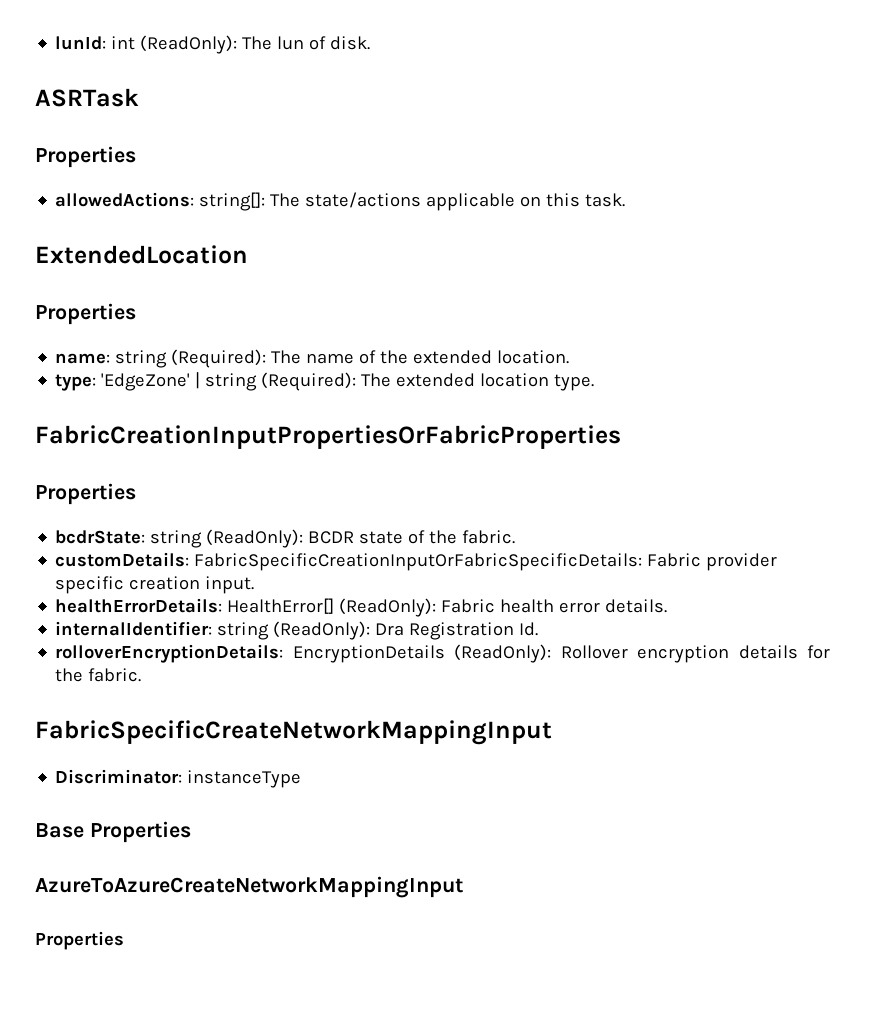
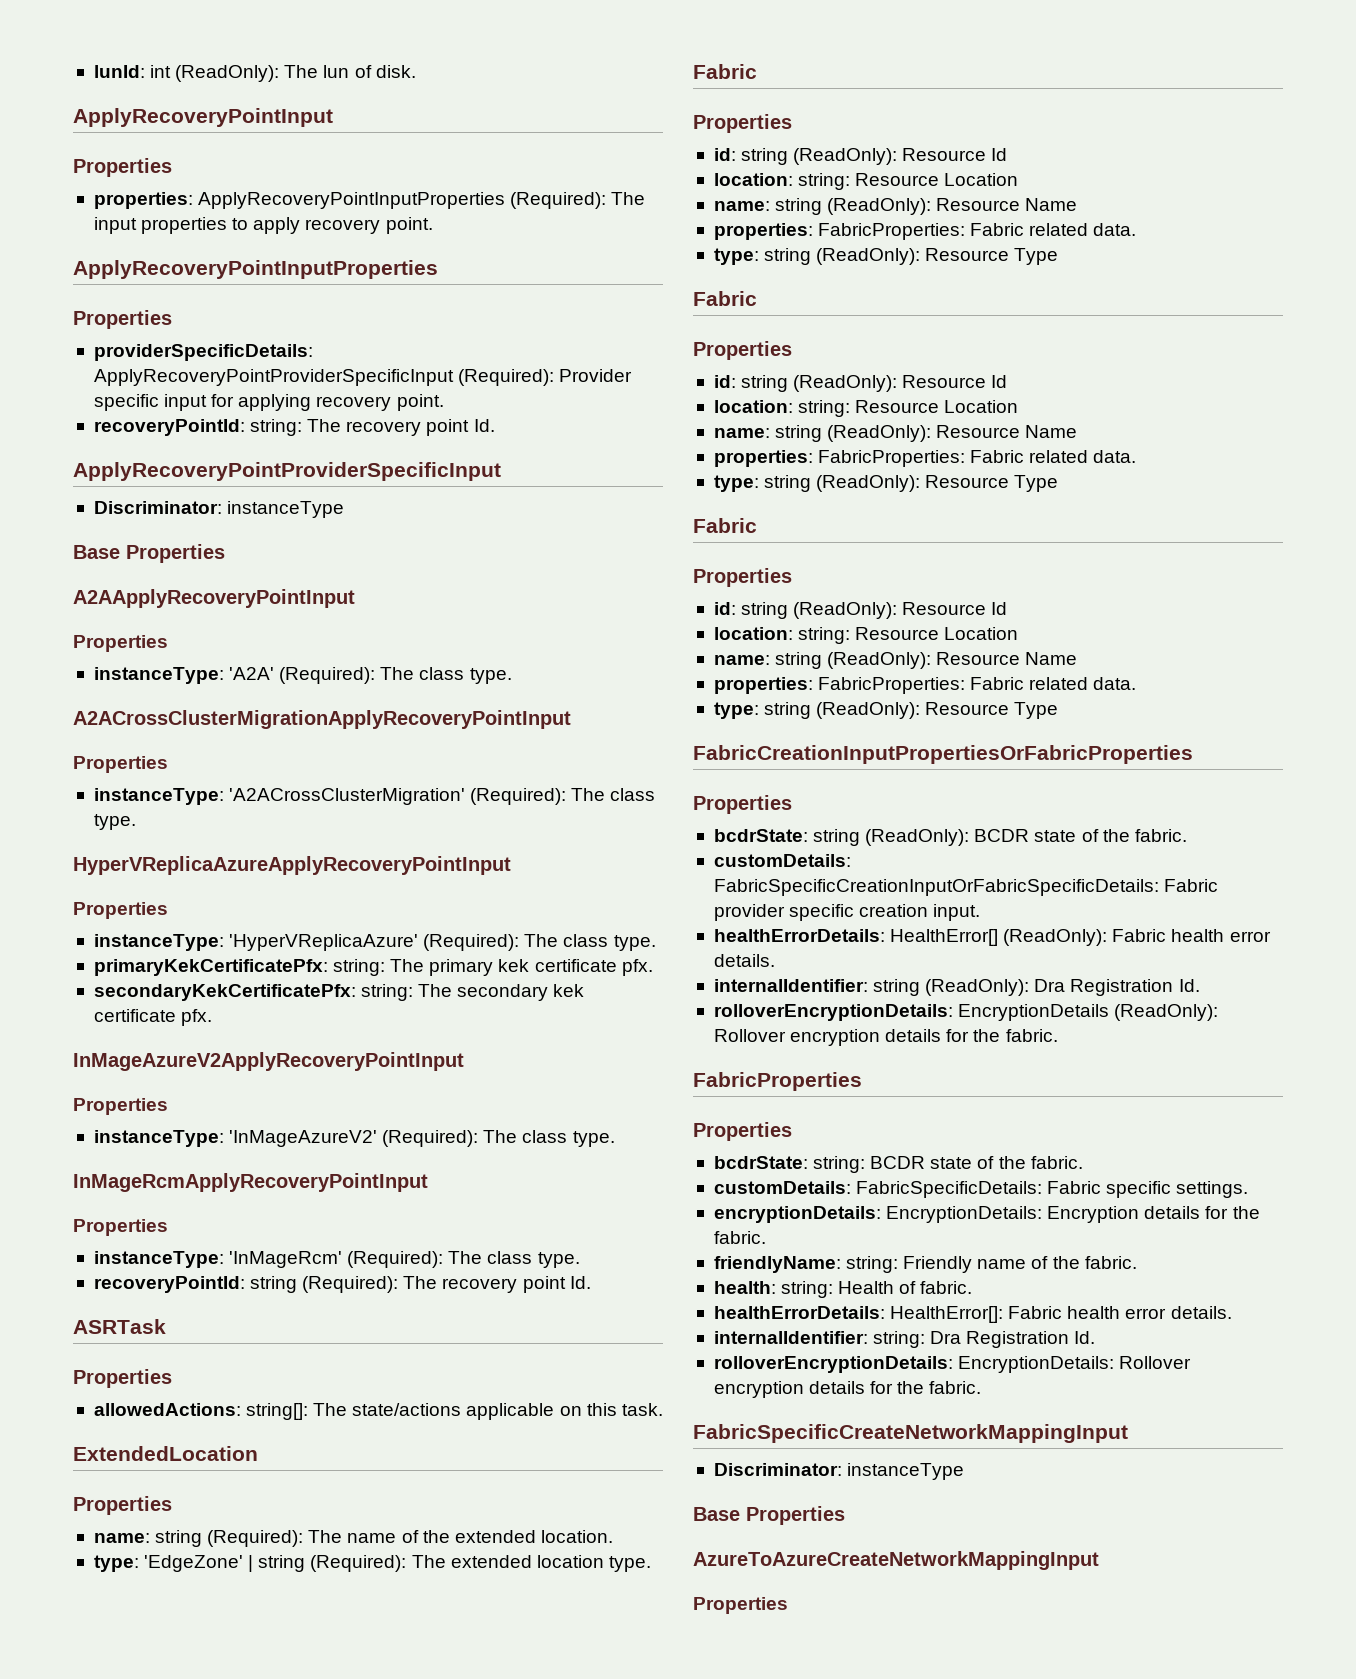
+ ApplyRecoveryPointInput
+ Properties
+ properties: ApplyRecoveryPointInputProperties (Required): The input properties to apply recovery point.
+ ApplyRecoveryPointInputProperties
+ Properties
+ providerSpecificDetails: ApplyRecoveryPointProviderSpecificInput (Required): Provider specific input for applying recovery point.
+ recoveryPointId: string: The recovery point Id.
+ ApplyRecoveryPointProviderSpecificInput
+ Discriminator: instanceType
+ Base Properties
+ A2AApplyRecoveryPointInput
+ Properties
+ instanceType: 'A2A' (Required): The class type.
+ A2ACrossClusterMigrationApplyRecoveryPointInput
+ Properties
+ instanceType: 'A2ACrossClusterMigration' (Required): The class type.
+ HyperVReplicaAzureApplyRecoveryPointInput
+ Properties
+ instanceType: 'HyperVReplicaAzure' (Required): The class type.
+ primaryKekCertificatePfx: string: The primary kek certificate pfx.
+ secondaryKekCertificatePfx: string: The secondary kek certificate pfx.
+ InMageAzureV2ApplyRecoveryPointInput
+ Properties
+ instanceType: 'InMageAzureV2' (Required): The class type.
+ InMageRcmApplyRecoveryPointInput
+ Properties
+ instanceType: 'InMageRcm' (Required): The class type.
+ recoveryPointId: string (Required): The recovery point Id.
  type: 'EdgeZone' | string (Required): The extended location type.
+ Fabric
+ Properties
+ id: string (ReadOnly): Resource Id
+ location: string: Resource Location
+ name: string (ReadOnly): Resource Name
+ properties: FabricProperties: Fabric related data.
+ type: string (ReadOnly): Resource Type
+ Fabric
+ Properties
+ id: string (ReadOnly): Resource Id
+ location: string: Resource Location
+ name: string (ReadOnly): Resource Name
+ properties: FabricProperties: Fabric related data.
+ type: string (ReadOnly): Resource Type
+ Fabric
+ Properties
+ id: string (ReadOnly): Resource Id
+ location: string: Resource Location
+ name: string (ReadOnly): Resource Name
+ properties: FabricProperties: Fabric related data.
+ type: string (ReadOnly): Resource Type
+ FabricProperties
+ Properties
+ bcdrState: string: BCDR state of the fabric.
+ customDetails: FabricSpecificDetails: Fabric specific settings.
+ encryptionDetails: EncryptionDetails: Encryption details for the fabric.
+ friendlyName: string: Friendly name of the fabric.
+ health: string: Health of fabric.
+ healthErrorDetails: HealthError[]: Fabric health error details.
+ internalIdentifier: string: Dra Registration Id.
+ rolloverEncryptionDetails: EncryptionDetails: Rollover encryption details for the fabric.

